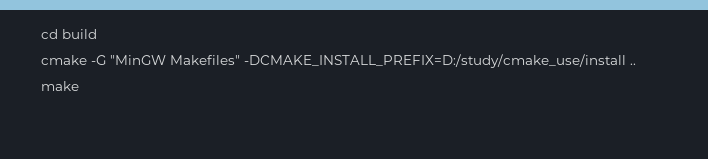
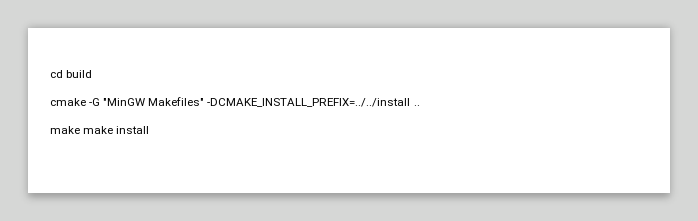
- cmake -G "MinGW Makefiles" -DCMAKE_INSTALL_PREFIX=D:/study/cmake_use/install ..
+ cmake -G "MinGW Makefiles" -DCMAKE_INSTALL_PREFIX=../../install ..
- make
+ make make install

